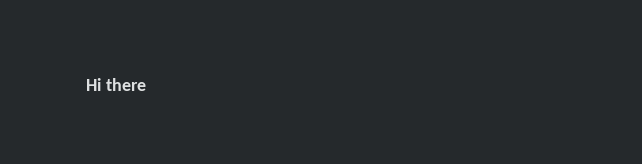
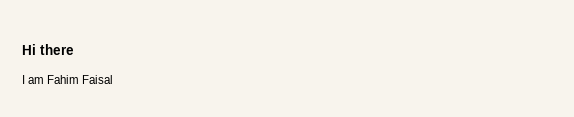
+ I am Fahim Faisal

